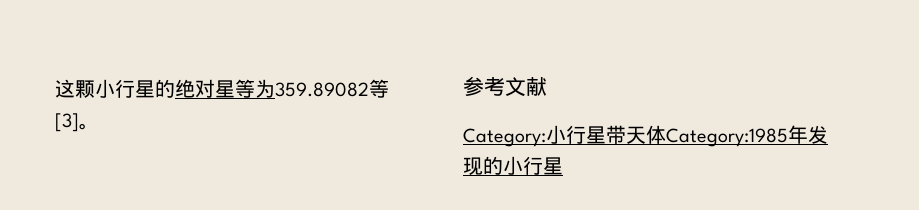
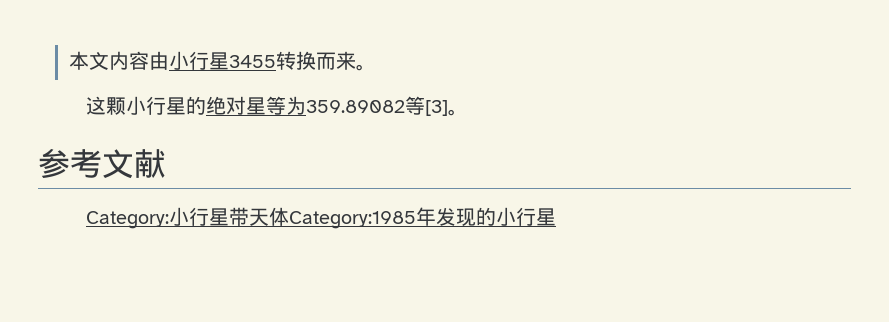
+ 本文内容由小行星3455转换而来。

